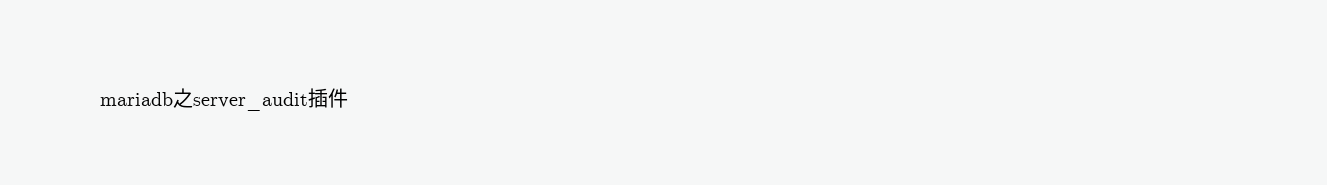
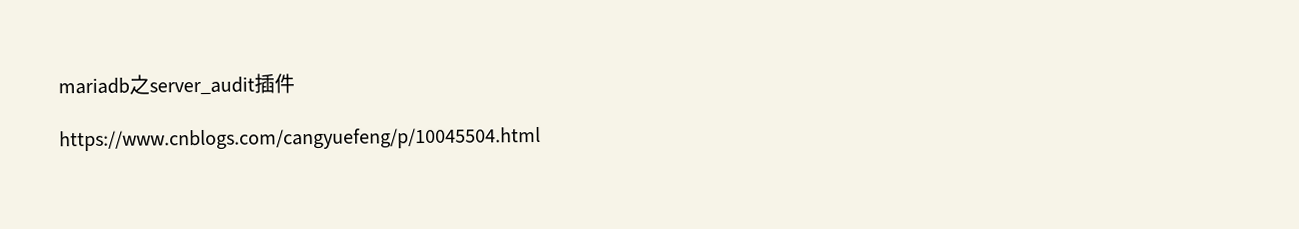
+ https://www.cnblogs.com/cangyuefeng/p/10045504.html

